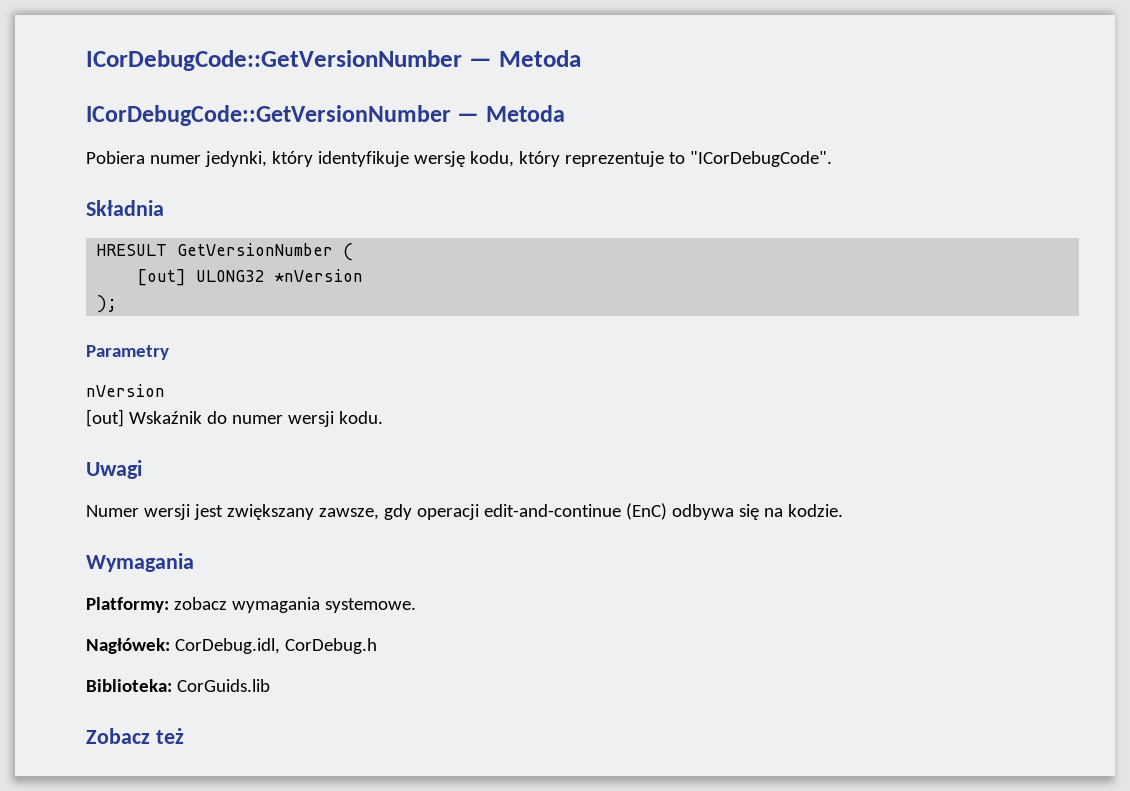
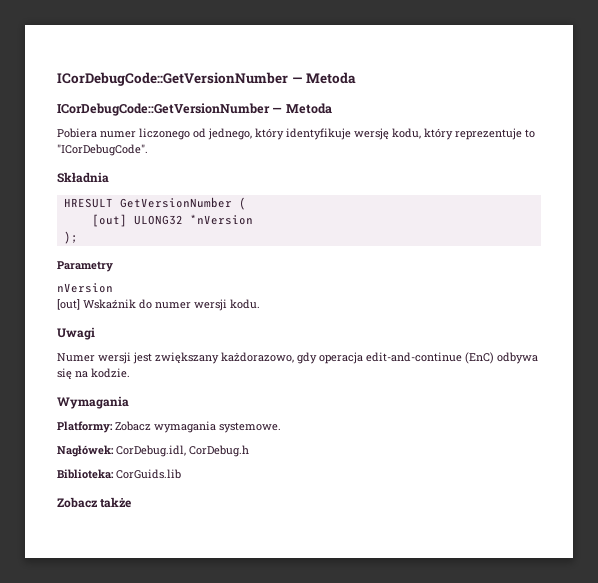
- Pobiera numer jedynki, który identyfikuje wersję kodu, który reprezentuje to "ICorDebugCode".
+ Pobiera numer liczonego od jednego, który identyfikuje wersję kodu, który reprezentuje to "ICorDebugCode".
- Numer wersji jest zwiększany zawsze, gdy operacji edit-and-continue (EnC) odbywa się na kodzie.
+ Numer wersji jest zwiększany każdorazowo, gdy operacja edit-and-continue (EnC) odbywa się na kodzie.
- Platformy: zobacz wymagania systemowe.
+ Platformy: Zobacz wymagania systemowe.
- Zobacz też
+ Zobacz także

